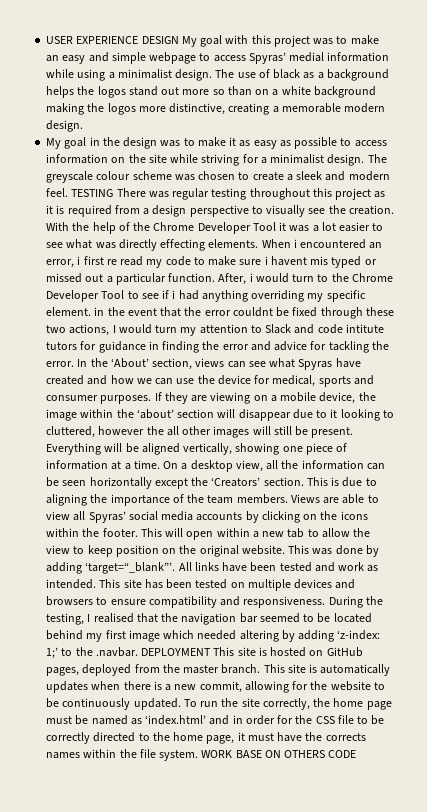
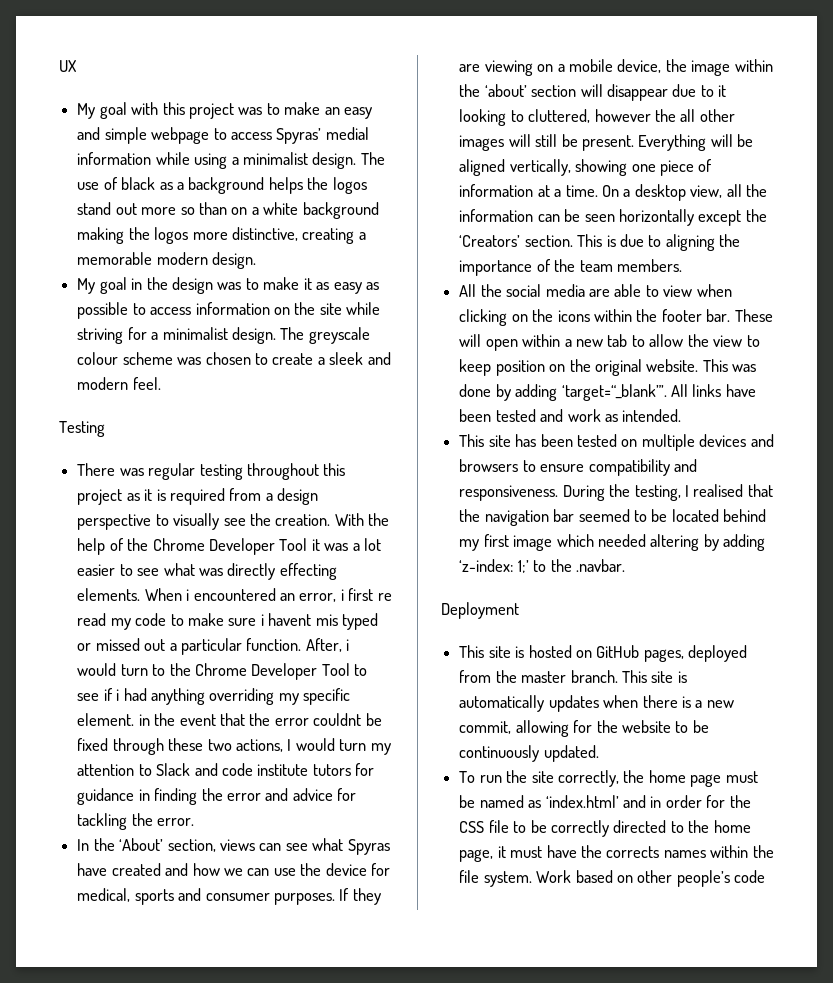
- USER EXPERIENCE DESIGN My goal with this project was to make an easy and simple webpage to access Spyras’ medial information while using a minimalist design.
+ UX
+ My goal with this project was to make an easy and simple webpage to access Spyras’ medial information while using a minimalist design.
- The greyscale colour scheme was chosen to create a sleek and modern feel. TESTING There was regular testing throughout this project as it is required from a design perspective to visually see the creation.
+ The greyscale colour scheme was chosen to create a sleek and modern feel.
+ Testing
+ There was regular testing throughout this project as it is required from a design perspective to visually see the creation.
- After, i would turn to the Chrome Developer Tool to see if i had anything overriding my specific element. in the event that the error couldnt be fixed through these two actions, I would turn my attention to Slack and code intitute tutors for guidance in finding the error and advice for tackling the error. In the ‘About’ section, views can see what Spyras have created and how we can use the device for medical, sports and consumer purposes.
+ After, i would turn to the Chrome Developer Tool to see if i had anything overriding my specific element. in the event that the error couldnt be fixed through these two actions, I would turn my attention to Slack and code institute tutors for guidance in finding the error and advice for tackling the error.
+ In the ‘About’ section, views can see what Spyras have created and how we can use the device for medical, sports and consumer purposes.
- This is due to aligning the importance of the team members. Views are able to view all Spyras’ social media accounts by clicking on the icons within the footer. This will open within a new tab to allow the view to keep position on the original website.
+ This is due to aligning the importance of the team members.
+ All the social media are able to view when clicking on the icons within the footer bar. These will open within a new tab to allow the view to keep position on the original website.
- All links have been tested and work as intended. This site has been tested on multiple devices and browsers to ensure compatibility and responsiveness.
+ All links have been tested and work as intended.
+ This site has been tested on multiple devices and browsers to ensure compatibility and responsiveness.
- During the testing, I realised that the navigation bar seemed to be located behind my first image which needed altering by adding ‘z-index: 1;’ to the .navbar. DEPLOYMENT This site is hosted on GitHub pages, deployed from the master branch.
+ During the testing, I realised that the navigation bar seemed to be located behind my first image which needed altering by adding ‘z-index: 1;’ to the .navbar.
+ Deployment
+ This site is hosted on GitHub pages, deployed from the master branch.
- This site is automatically updates when there is a new commit, allowing for the website to be continuously updated. To run the site correctly, the home page must be named as ‘index.html’ and in order for the CSS file to be correctly directed to the home page, it must have the corrects names within the file system.
+ This site is automatically updates when there is a new commit, allowing for the website to be continuously updated.
+ To run the site correctly, the home page must be named as ‘index.html’ and in order for the CSS file to be correctly directed to the home page, it must have the corrects names within the file system.
- WORK BASE ON OTHERS CODE
+ Work based on other people’s code

